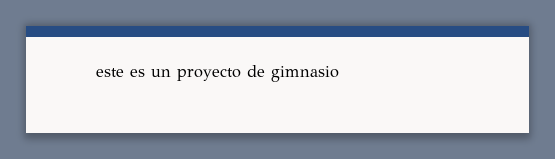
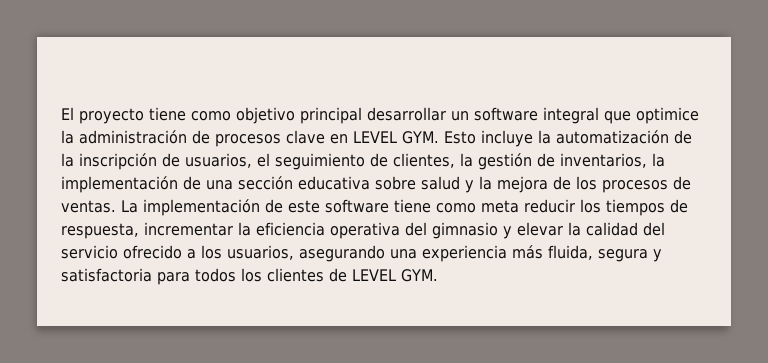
- este es un proyecto de gimnasio
+ El proyecto tiene como objetivo principal desarrollar un software integral que optimice la administración de procesos clave en LEVEL GYM. Esto incluye la automatización de la inscripción de usuarios, el seguimiento de clientes, la gestión de inventarios, la implementación de una sección educativa sobre salud y la mejora de los procesos de ventas. La implementación de este software tiene como meta reducir los tiempos de respuesta, incrementar la eficiencia operativa del gimnasio y elevar la calidad del servicio ofrecido a los usuarios, asegurando una experiencia más fluida, segura y satisfactoria para todos los clientes de LEVEL GYM.

